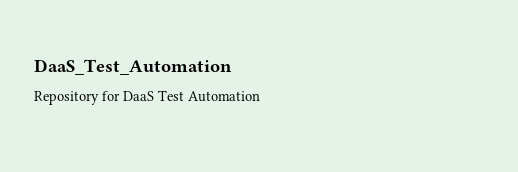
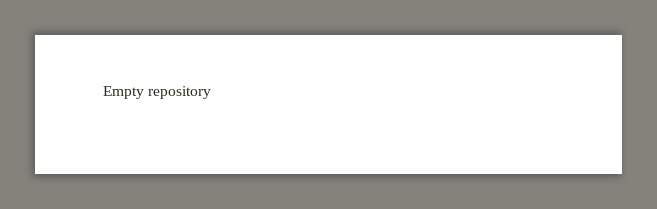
- DaaS_Test_Automation
- Repository for DaaS Test Automation
+ Empty repository

